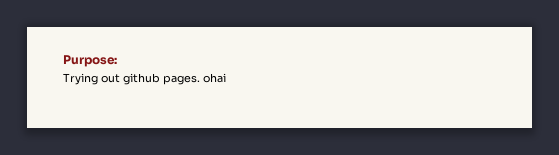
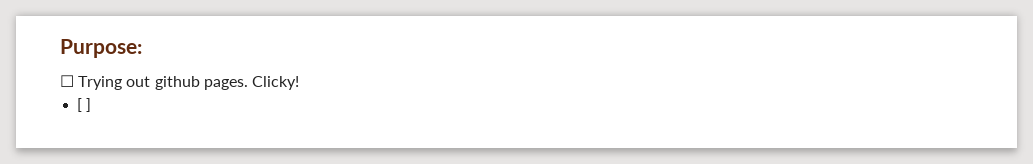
- Trying out github pages. ohai
+ ☐ Trying out github pages. Clicky!
+ [ ]

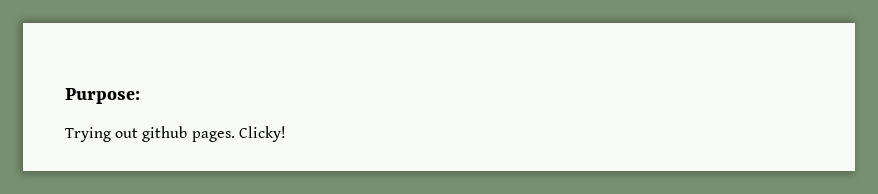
- ☐ Trying out github pages.
+ Trying out github pages.
- [ ]

